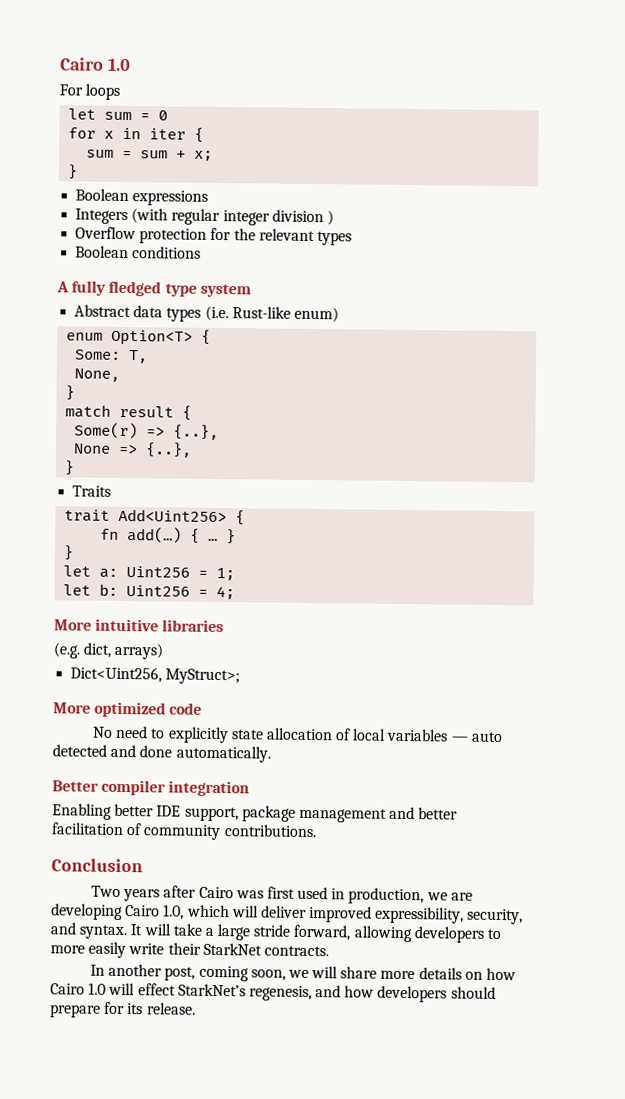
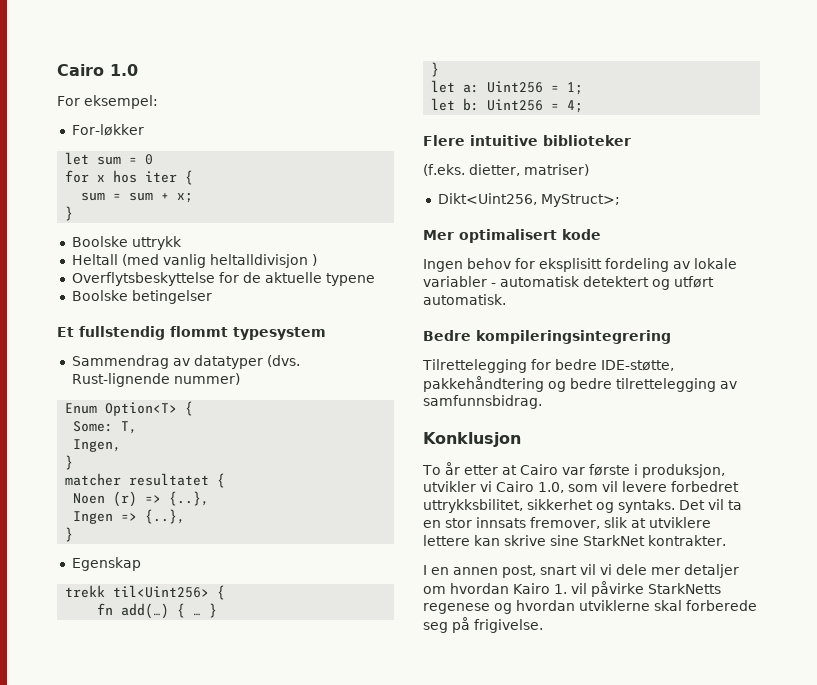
- For loops
+ For eksempel:
+ For-løkker
- for x in iter {
+ for x hos iter {
- Boolean expressions
- Integers (with regular integer division )
- Overflow protection for the relevant types
- Boolean conditions
- A fully fledged type system
- Abstract data types (i.e. Rust-like enum)
- enum Option<T> {
+ Boolske uttrykk
+ Heltall (med vanlig heltalldivisjon )
+ Overflytsbeskyttelse for de aktuelle typene
+ Boolske betingelser
+ Et fullstendig flommt typesystem
+ Sammendrag av datatyper (dvs. Rust-lignende nummer)
+ Enum Option<T> {
- None,
+ Ingen,
  }
- match result {
- Some(r) => {..},
- None => {..},
+ matcher resultatet {
+ Noen (r) => {..},
+ Ingen => {..},
- Traits
- trait Add<Uint256> {
+ Egenskap
+ trekk til<Uint256> {
- More intuitive libraries
- (e.g. dict, arrays)
- Dict<Uint256, MyStruct>;
- More optimized code
- No need to explicitly state allocation of local variables — auto detected and done automatically.
- Better compiler integration
- Enabling better IDE support, package management and better facilitation of community contributions.
- Conclusion
- Two years after Cairo was first used in production, we are developing Cairo 1.0, which will deliver improved expressibility, security, and syntax. It will take a large stride forward, allowing developers to more easily write their StarkNet contracts.
- In another post, coming soon, we will share more details on how Cairo 1.0 will effect StarkNet’s regenesis, and how developers should prepare for its release.
+ Flere intuitive biblioteker
+ (f.eks. dietter, matriser)
+ Dikt<Uint256, MyStruct>;
+ Mer optimalisert kode
+ Ingen behov for eksplisitt fordeling av lokale variabler - automatisk detektert og utført automatisk.
+ Bedre kompileringsintegrering
+ Tilrettelegging for bedre IDE-støtte, pakkehåndtering og bedre tilrettelegging av samfunnsbidrag.
+ Konklusjon
+ To år etter at Cairo var første i produksjon, utvikler vi Cairo 1.0, som vil levere forbedret uttrykksbilitet, sikkerhet og syntaks. Det vil ta en stor innsats fremover, slik at utviklere lettere kan skrive sine StarkNet kontrakter.
+ I en annen post, snart vil vi dele mer detaljer om hvordan Kairo 1. vil påvirke StarkNetts regenese og hvordan utviklerne skal forberede seg på frigivelse.

